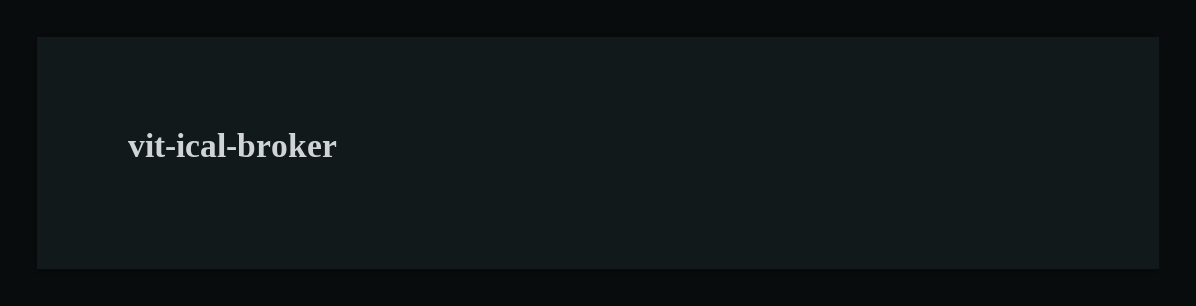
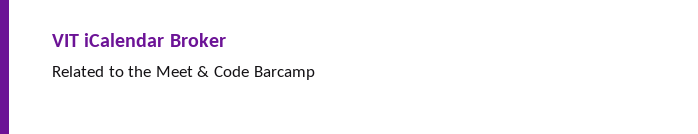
- vit-ical-broker
+ VIT iCalendar Broker
+ Related to the Meet & Code Barcamp

